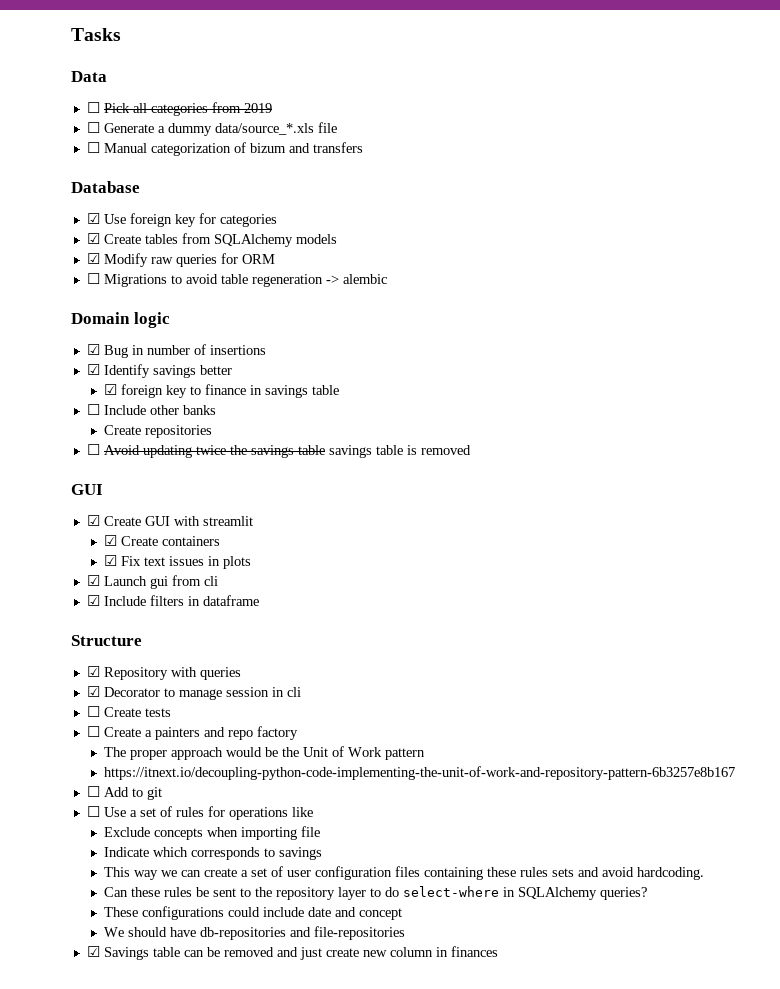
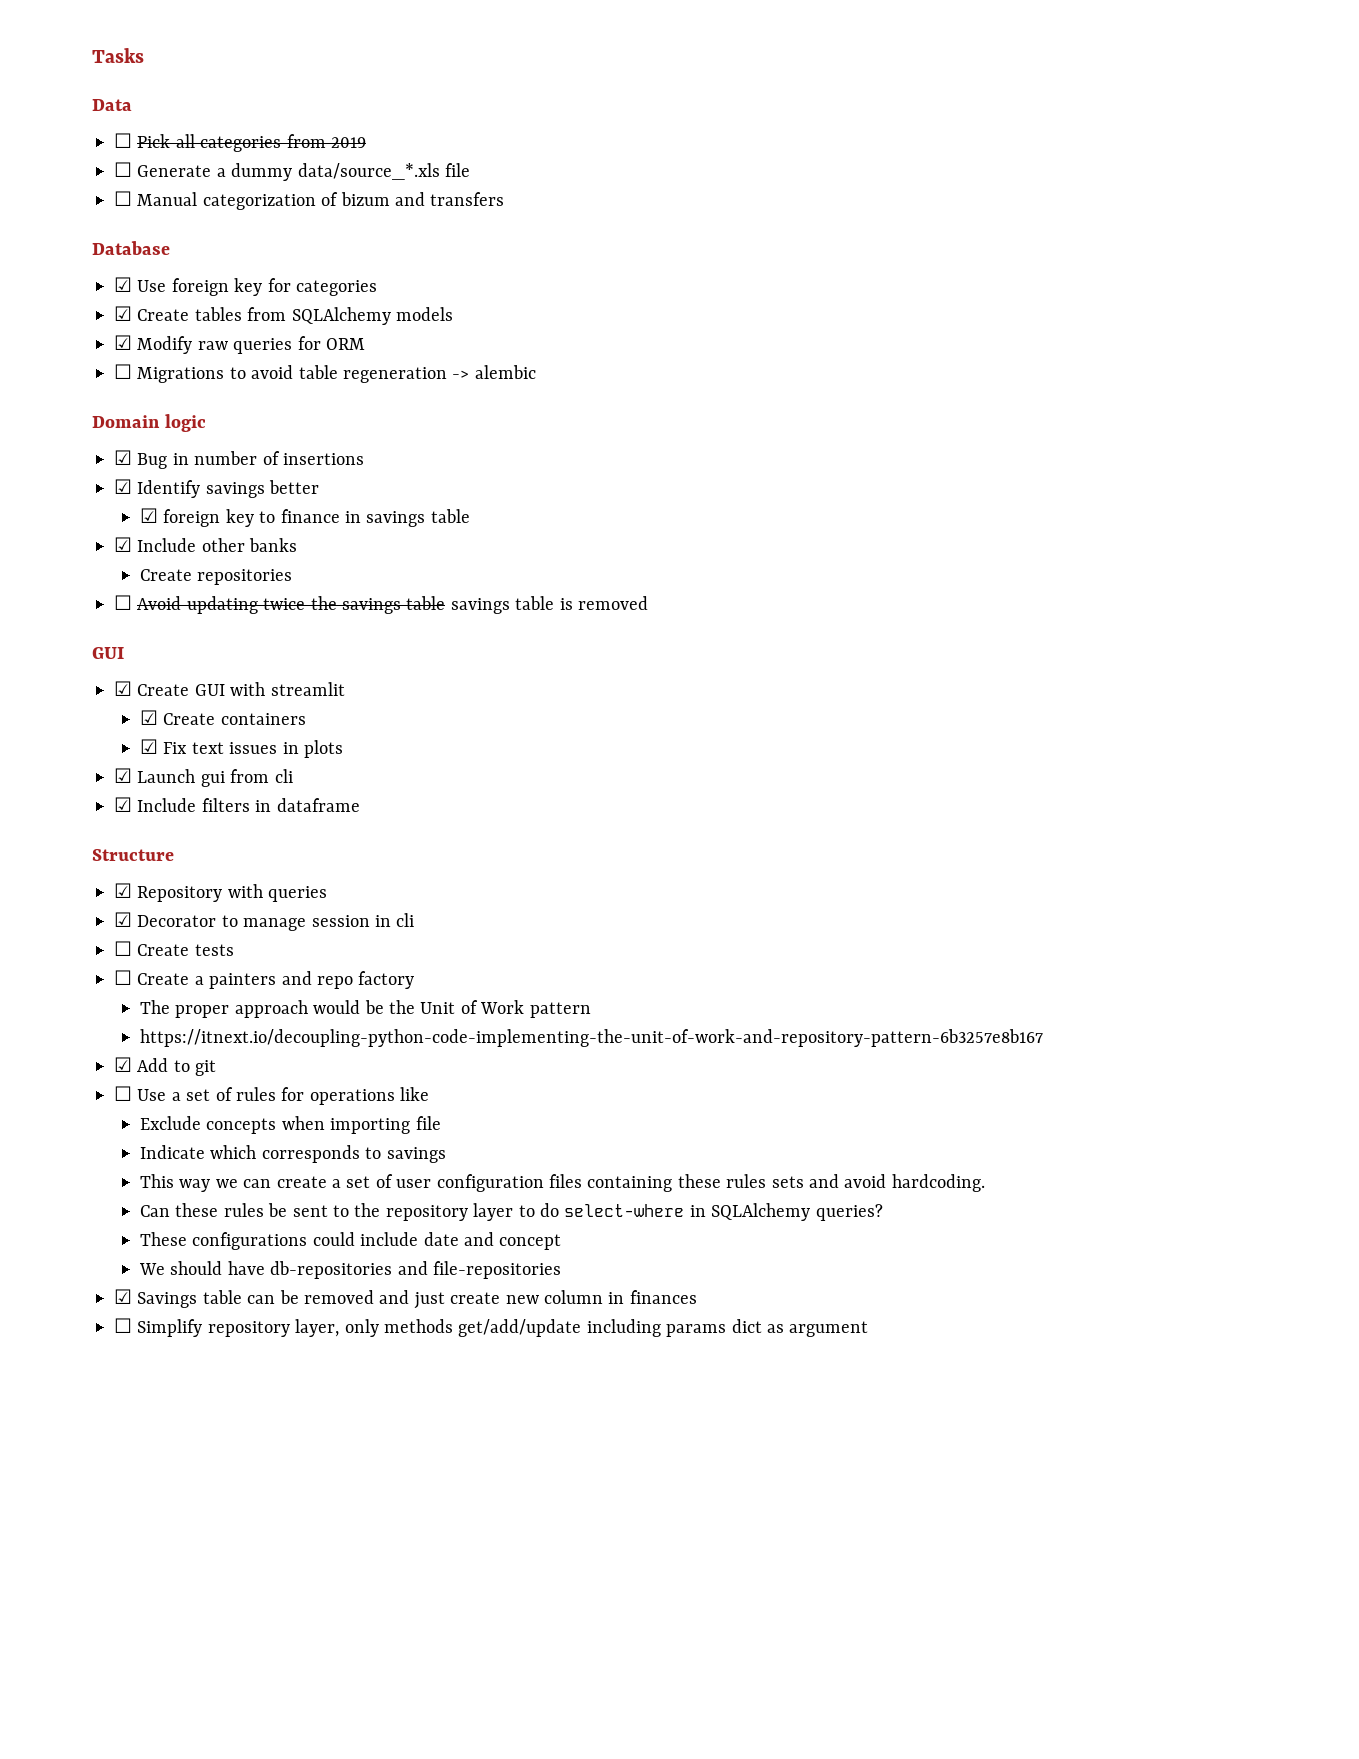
- ☐ Include other banks
+ ☑ Include other banks
- ☐ Add to git
+ ☑ Add to git
+ ☐ Simplify repository layer, only methods get/add/update including params dict as argument

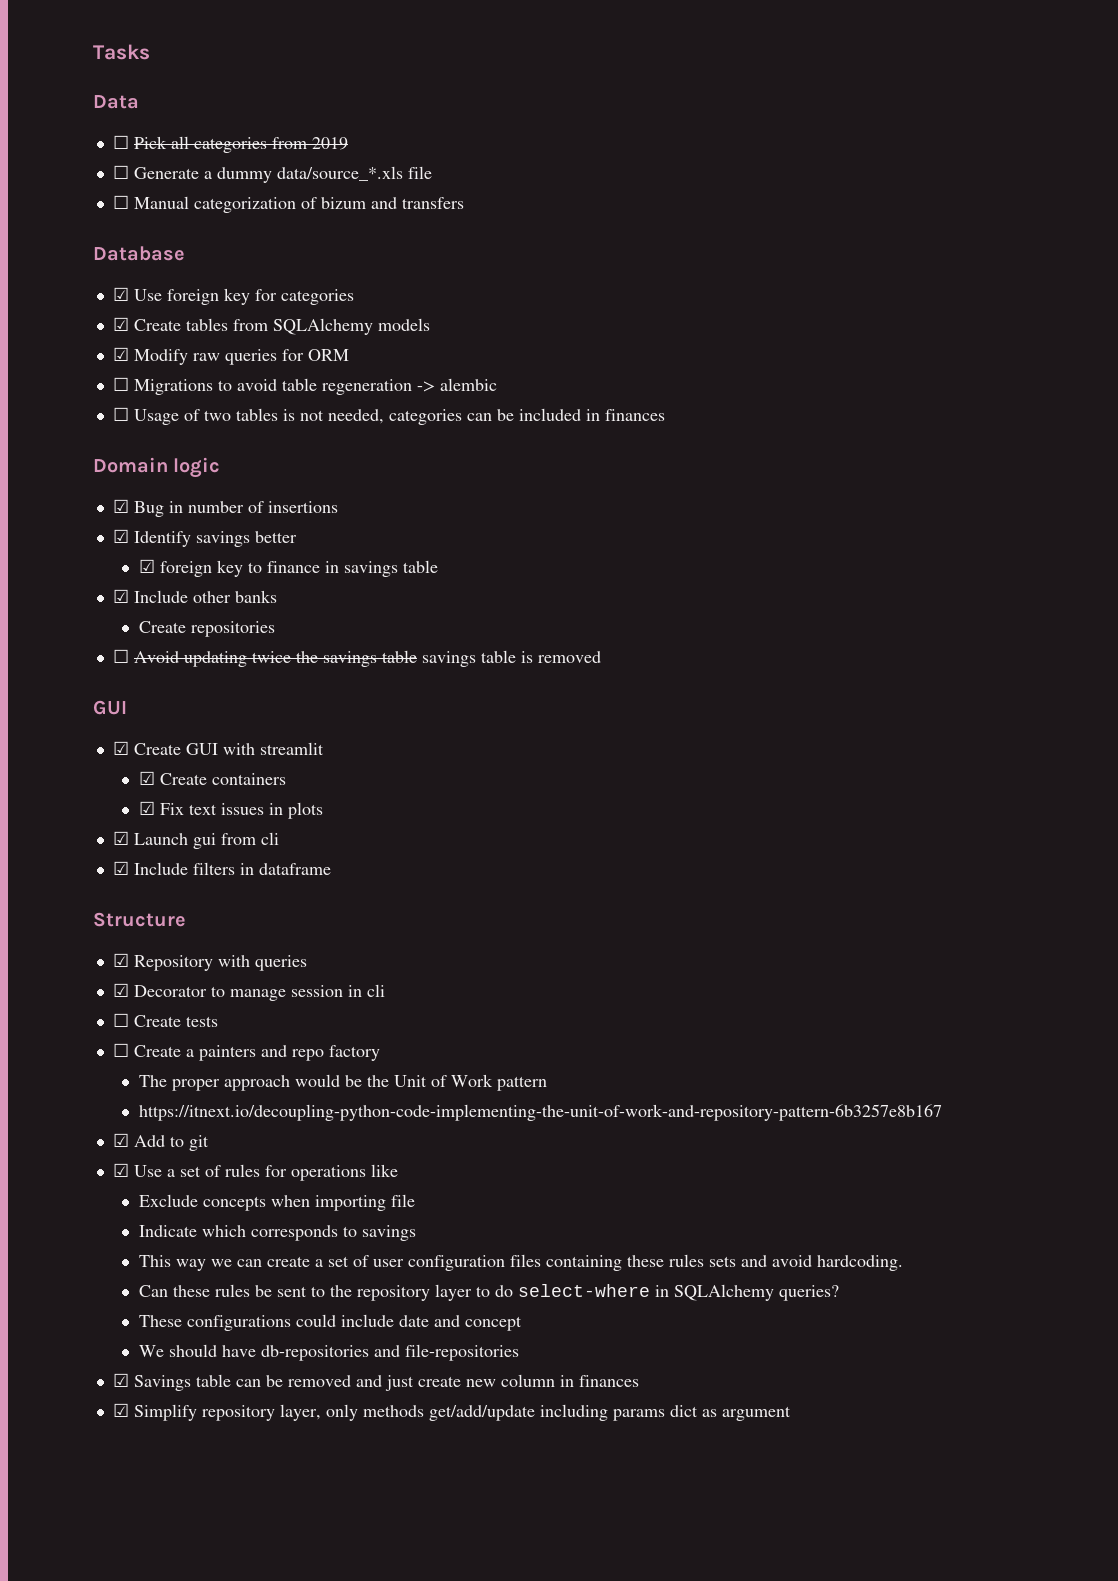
+ ☐ Usage of two tables is not needed, categories can be included in finances
- ☐ Use a set of rules for operations like
+ ☑ Use a set of rules for operations like
- ☐ Simplify repository layer, only methods get/add/update including params dict as argument
+ ☑ Simplify repository layer, only methods get/add/update including params dict as argument

